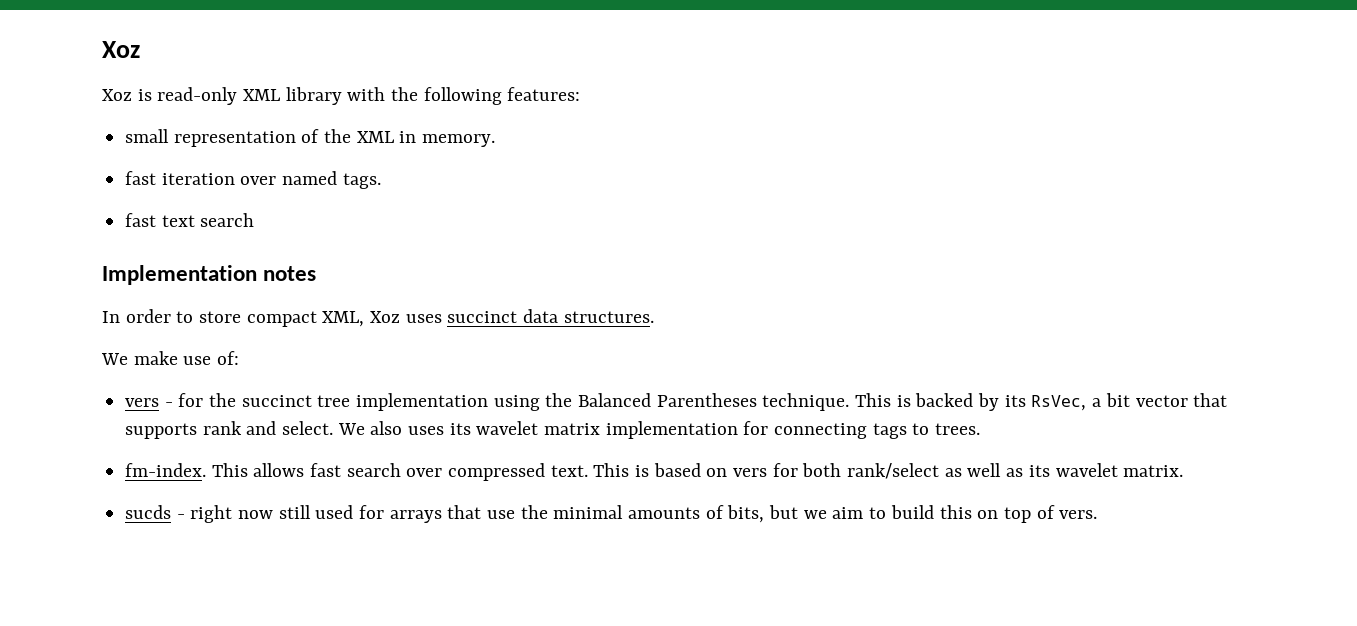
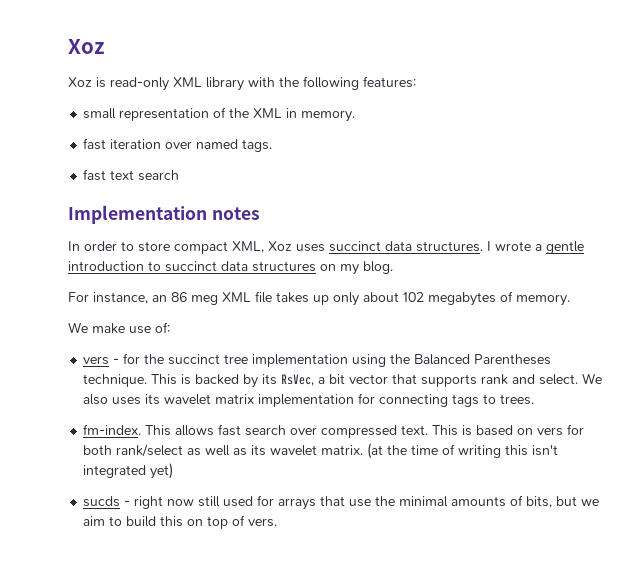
+ I wrote a gentle introduction to succinct data structures on my blog.
+ For instance, an 86 meg XML file takes up only about 102 megabytes of memory.
+ (at the time of writing this isn't integrated yet)

